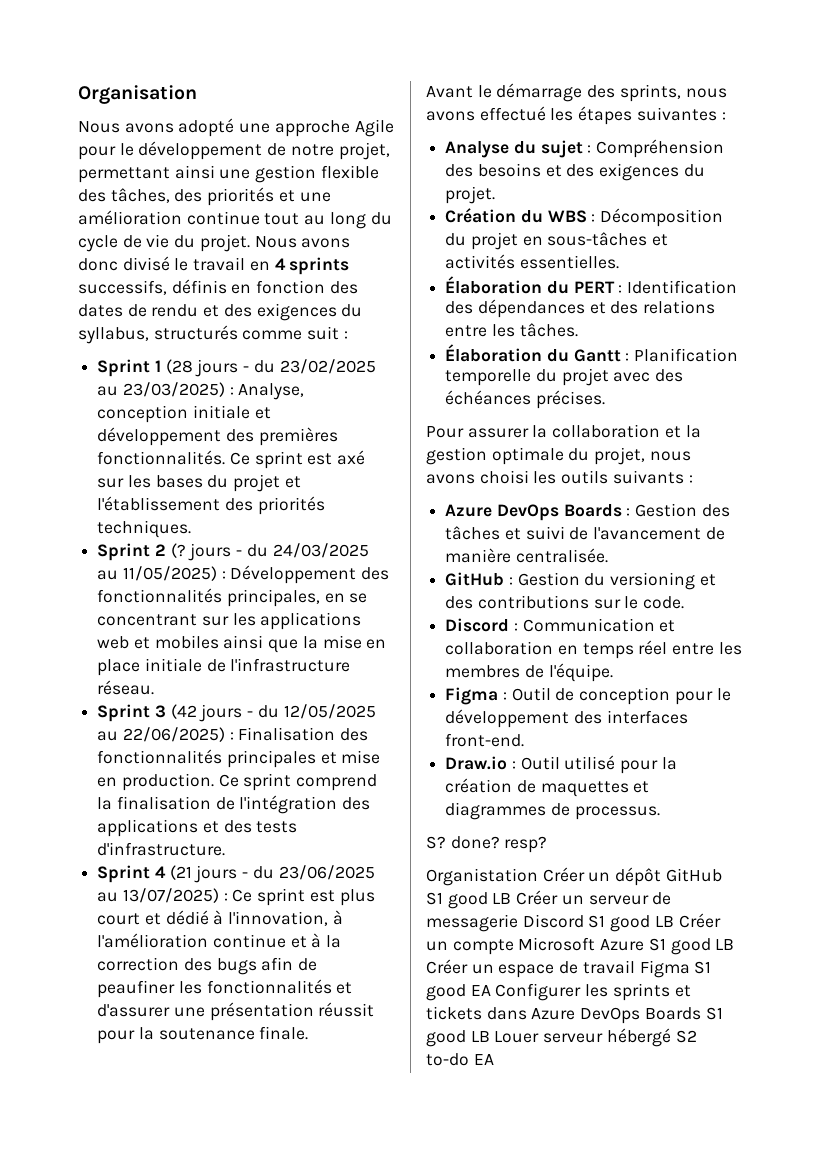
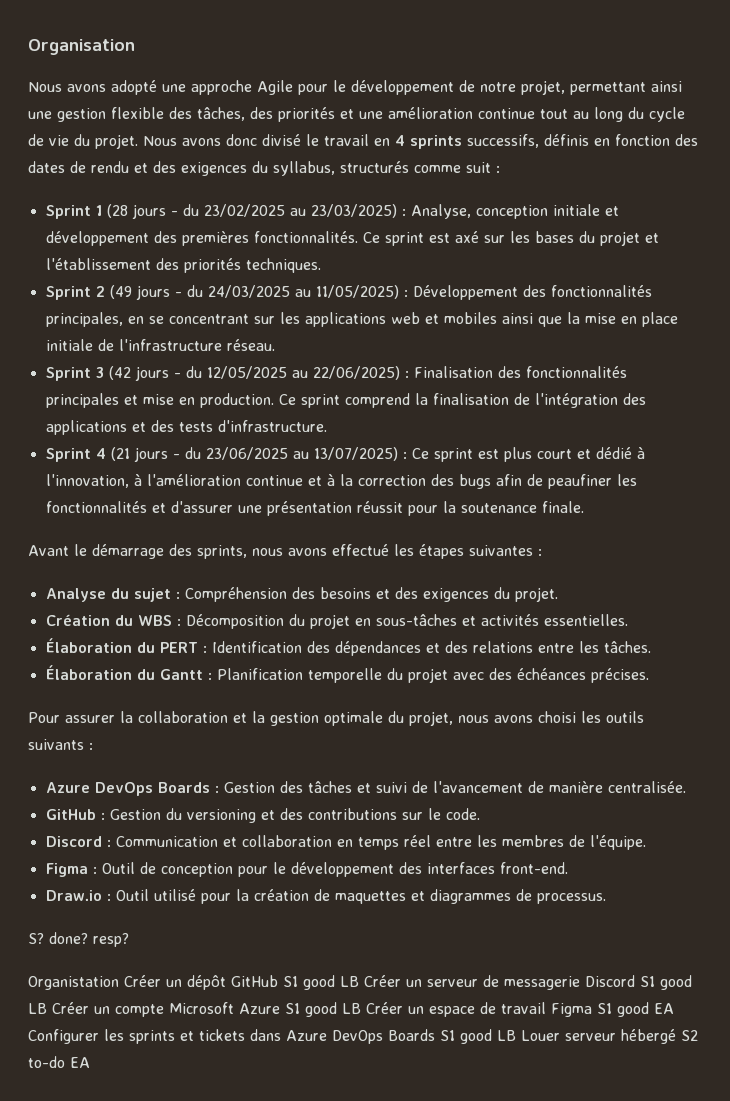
- Sprint 2 (? jours - du 24/03/2025 au 11/05/2025) : Développement des fonctionnalités principales, en se concentrant sur les applications web et mobiles ainsi que la mise en place initiale de l'infrastructure réseau.
+ Sprint 2 (49 jours - du 24/03/2025 au 11/05/2025) : Développement des fonctionnalités principales, en se concentrant sur les applications web et mobiles ainsi que la mise en place initiale de l'infrastructure réseau.

